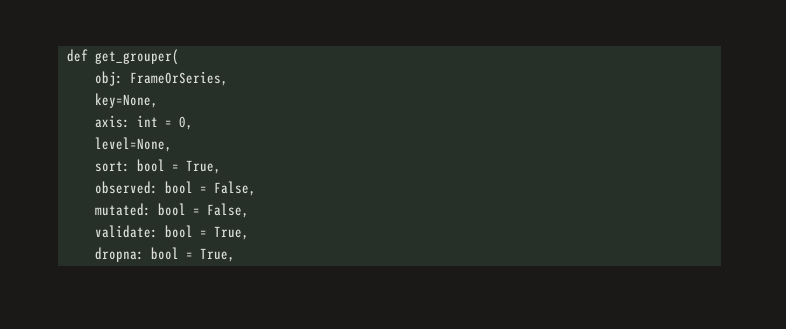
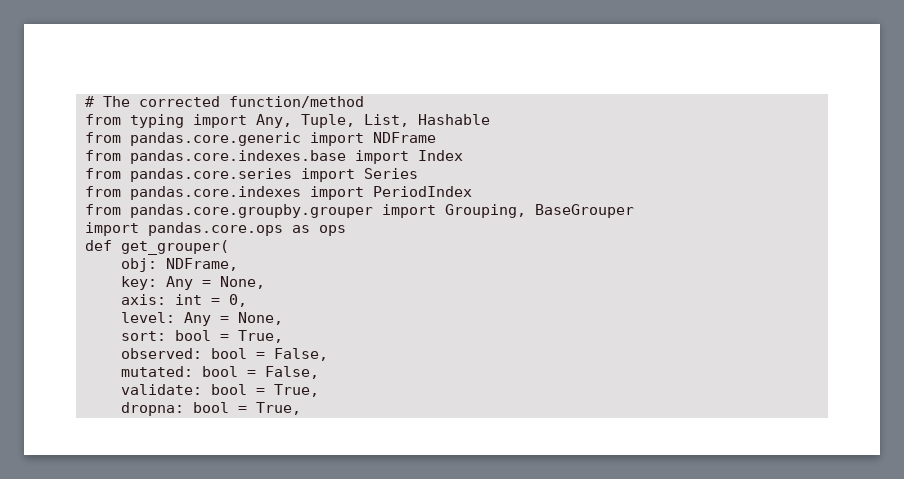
+ # The corrected function/method
+ from typing import Any, Tuple, List, Hashable
+ from pandas.core.generic import NDFrame
+ from pandas.core.indexes.base import Index
+ from pandas.core.series import Series
+ from pandas.core.indexes import PeriodIndex
+ from pandas.core.groupby.grouper import Grouping, BaseGrouper
+ import pandas.core.ops as ops
  def get_grouper(
- obj: FrameOrSeries,
- key=None,
+ obj: NDFrame,
+ key: Any = None,
- level=None,
+ level: Any = None,

